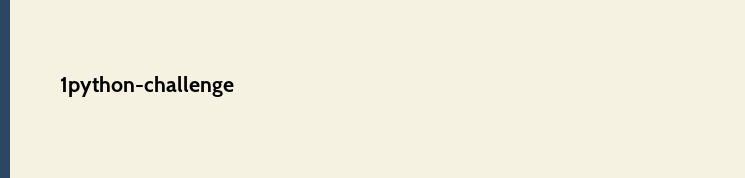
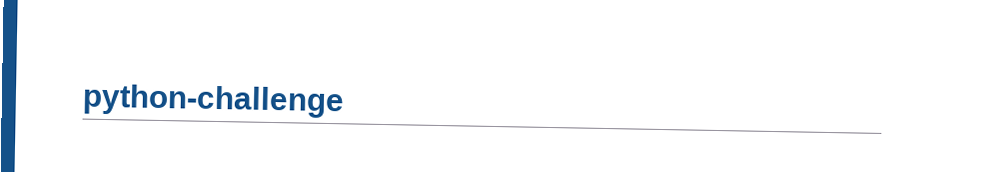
- 1python-challenge
+ python-challenge

